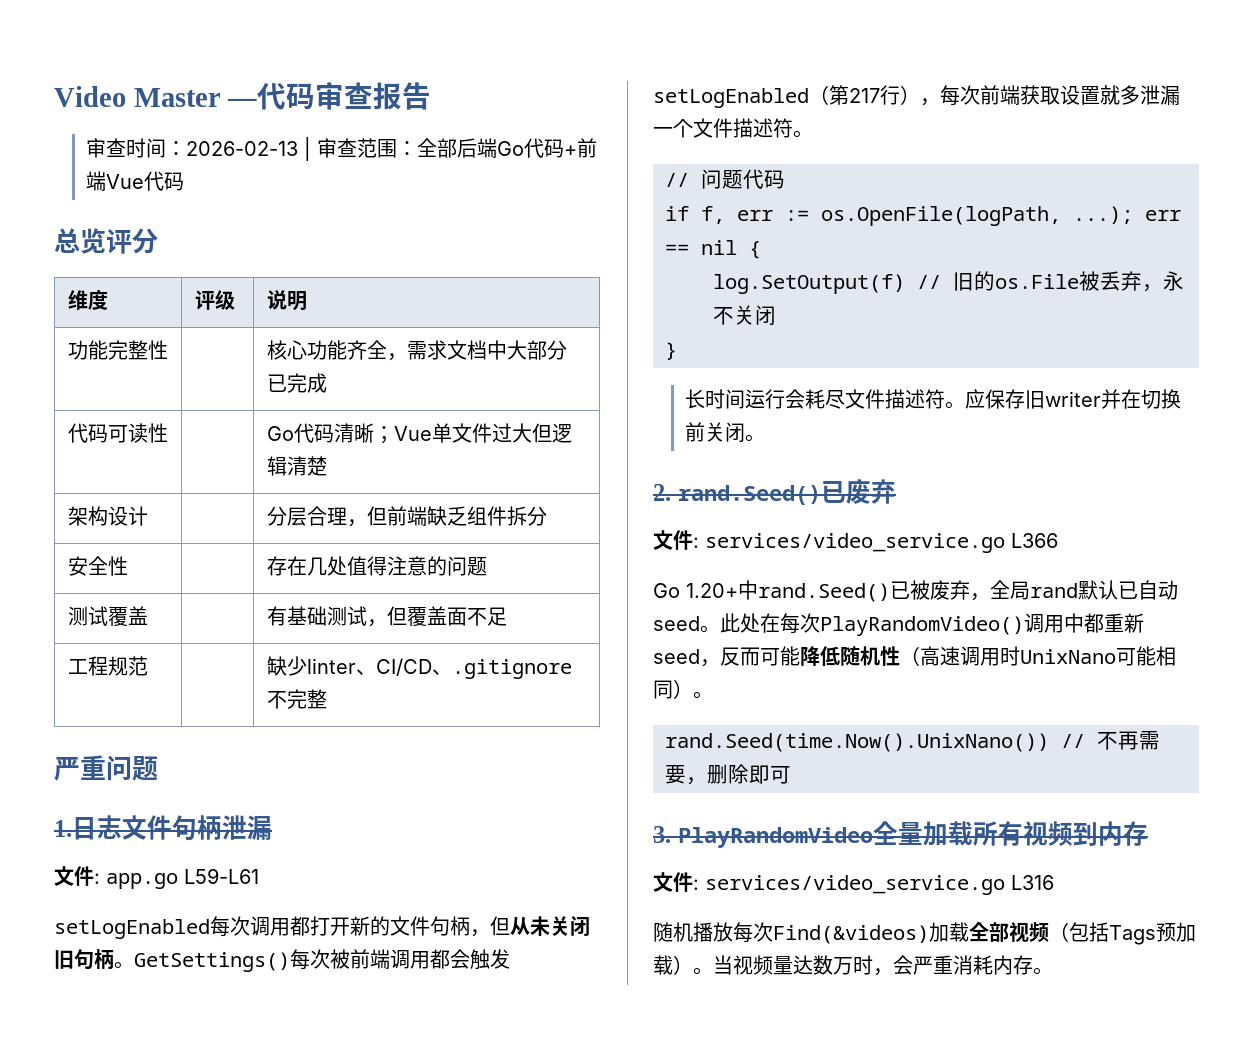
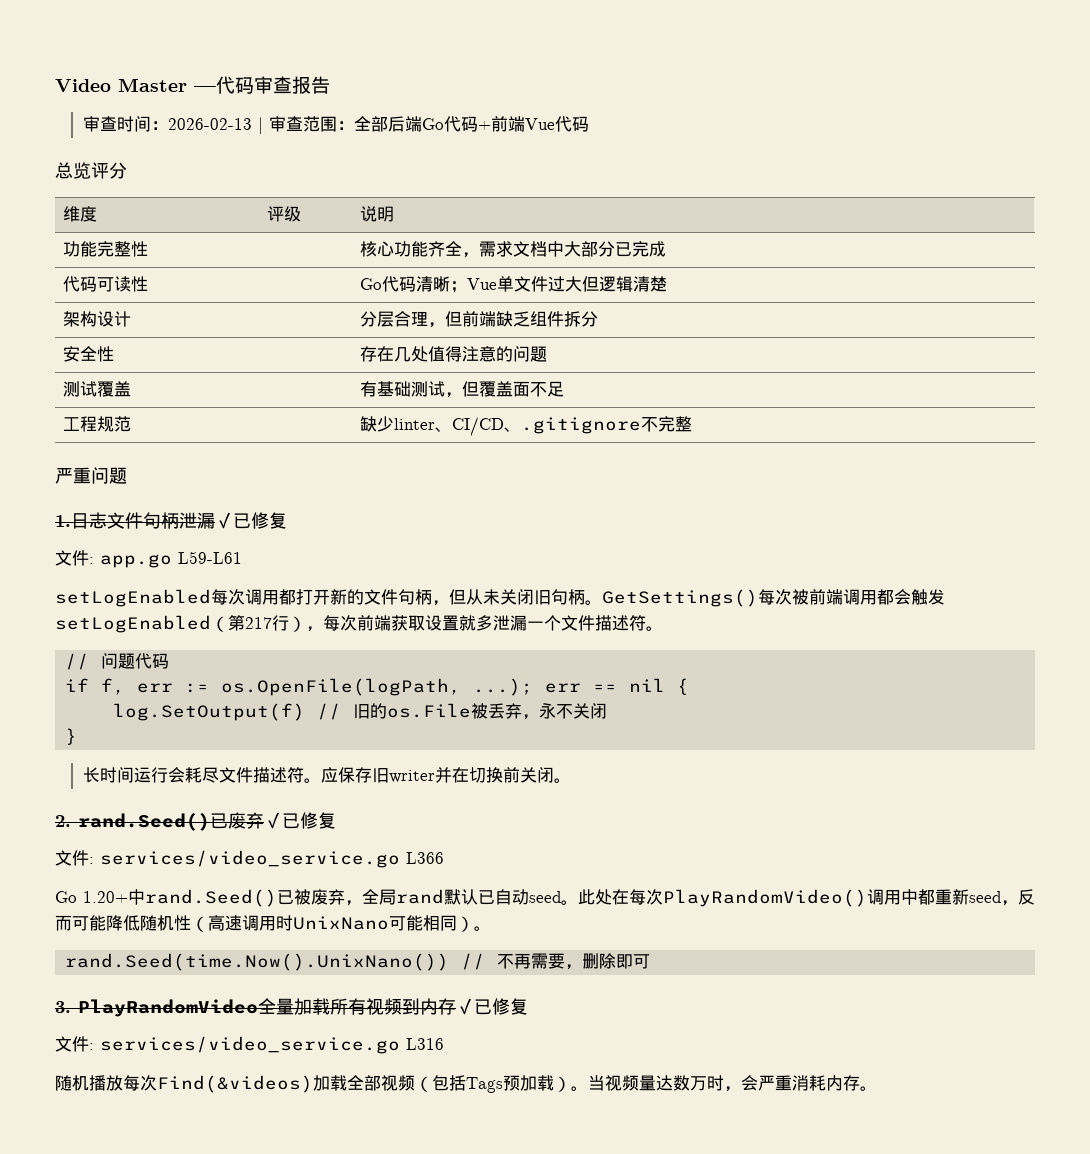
- 1.日志文件句柄泄漏
+ 1.日志文件句柄泄漏✓已修复
- 2. rand.Seed()已废弃
+ 2. rand.Seed()已废弃✓已修复
- 3. PlayRandomVideo全量加载所有视频到内存
+ 3. PlayRandomVideo全量加载所有视频到内存✓已修复

